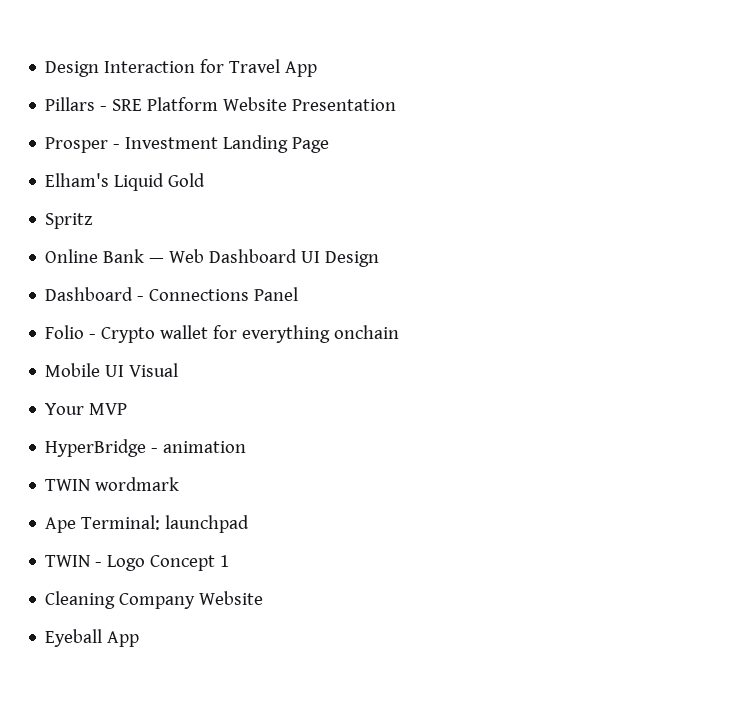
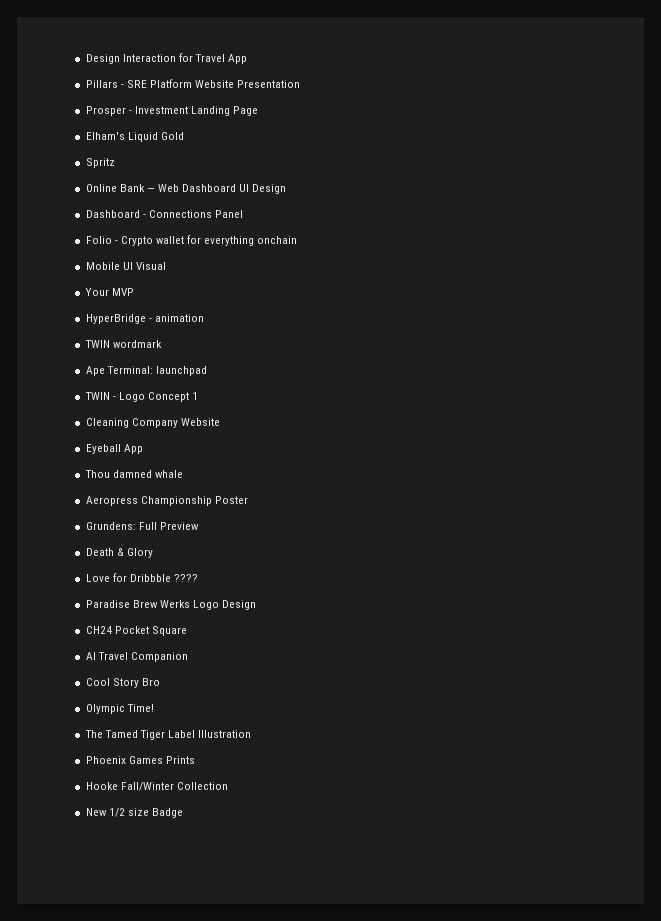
+ Thou damned whale
+ Aeropress Championship Poster
+ Grundens: Full Preview
+ Death & Glory
+ Love for Dribbble ????
+ Paradise Brew Werks Logo Design
+ CH24 Pocket Square
+ AI Travel Companion
+ Cool Story Bro
+ Olympic Time!
+ The Tamed Tiger Label Illustration
+ Phoenix Games Prints
+ Hooke Fall/Winter Collection
+ New 1/2 size Badge

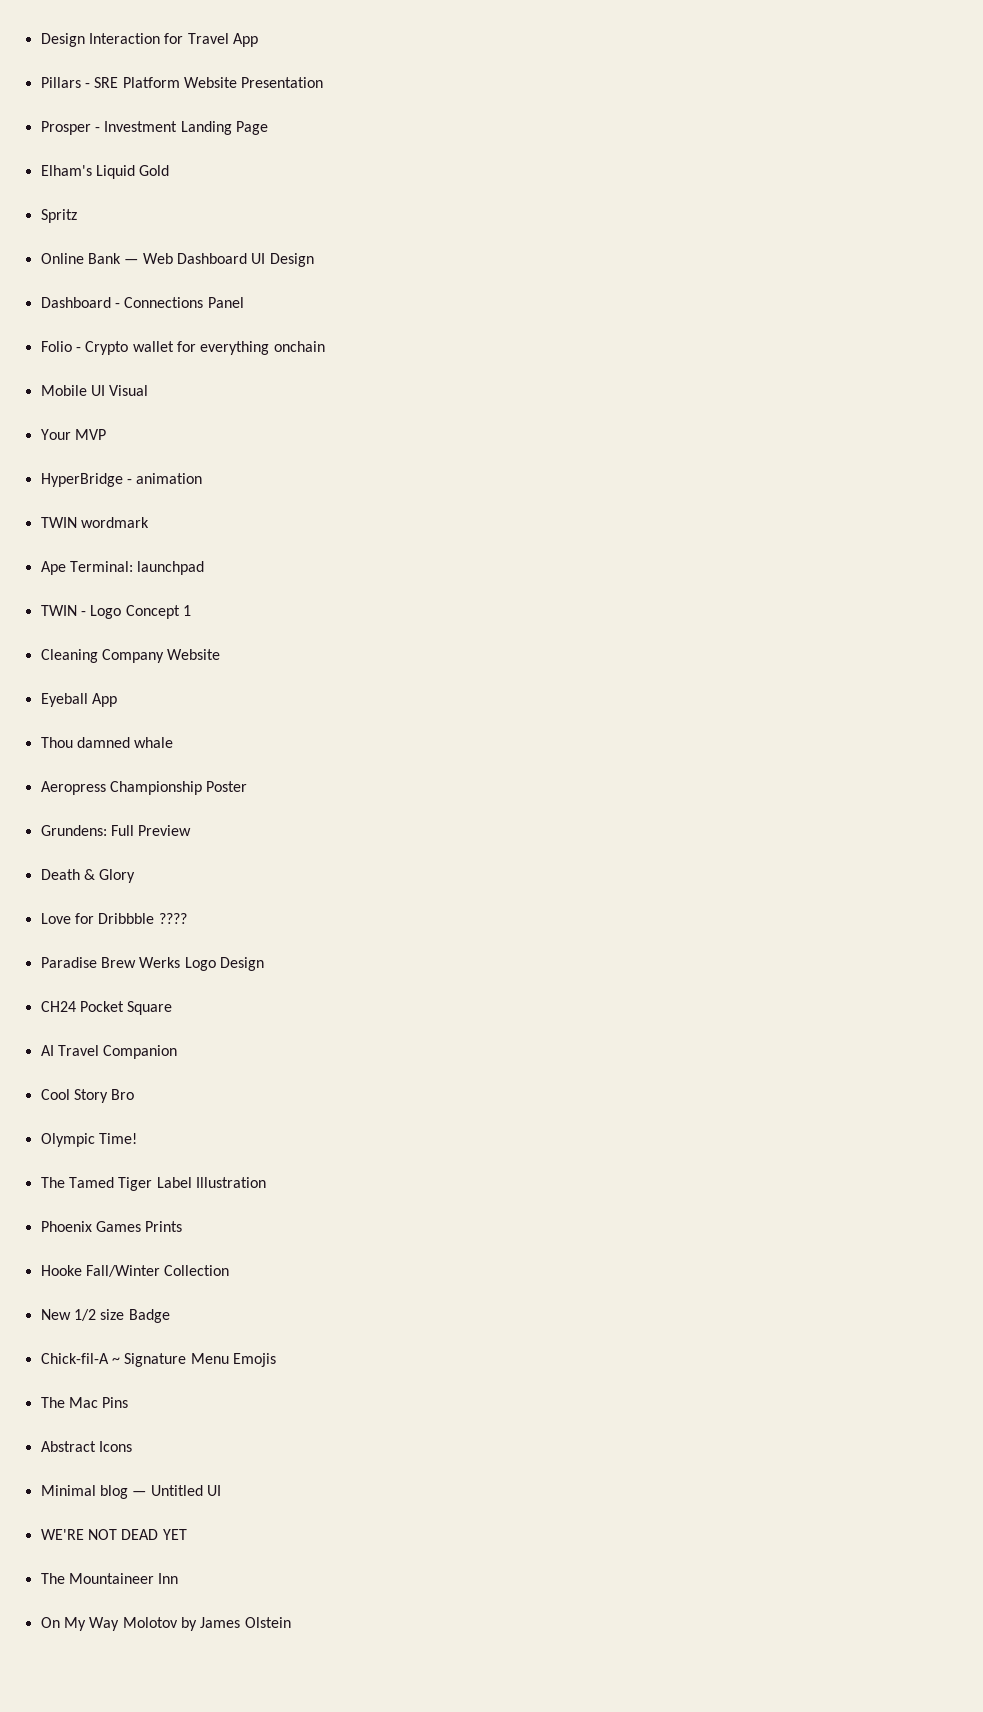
+ Chick-fil-A ~ Signature Menu Emojis
+ The Mac Pins
+ Abstract Icons
+ Minimal blog — Untitled UI
+ WE'RE NOT DEAD YET
+ The Mountaineer Inn
+ On My Way Molotov by James Olstein

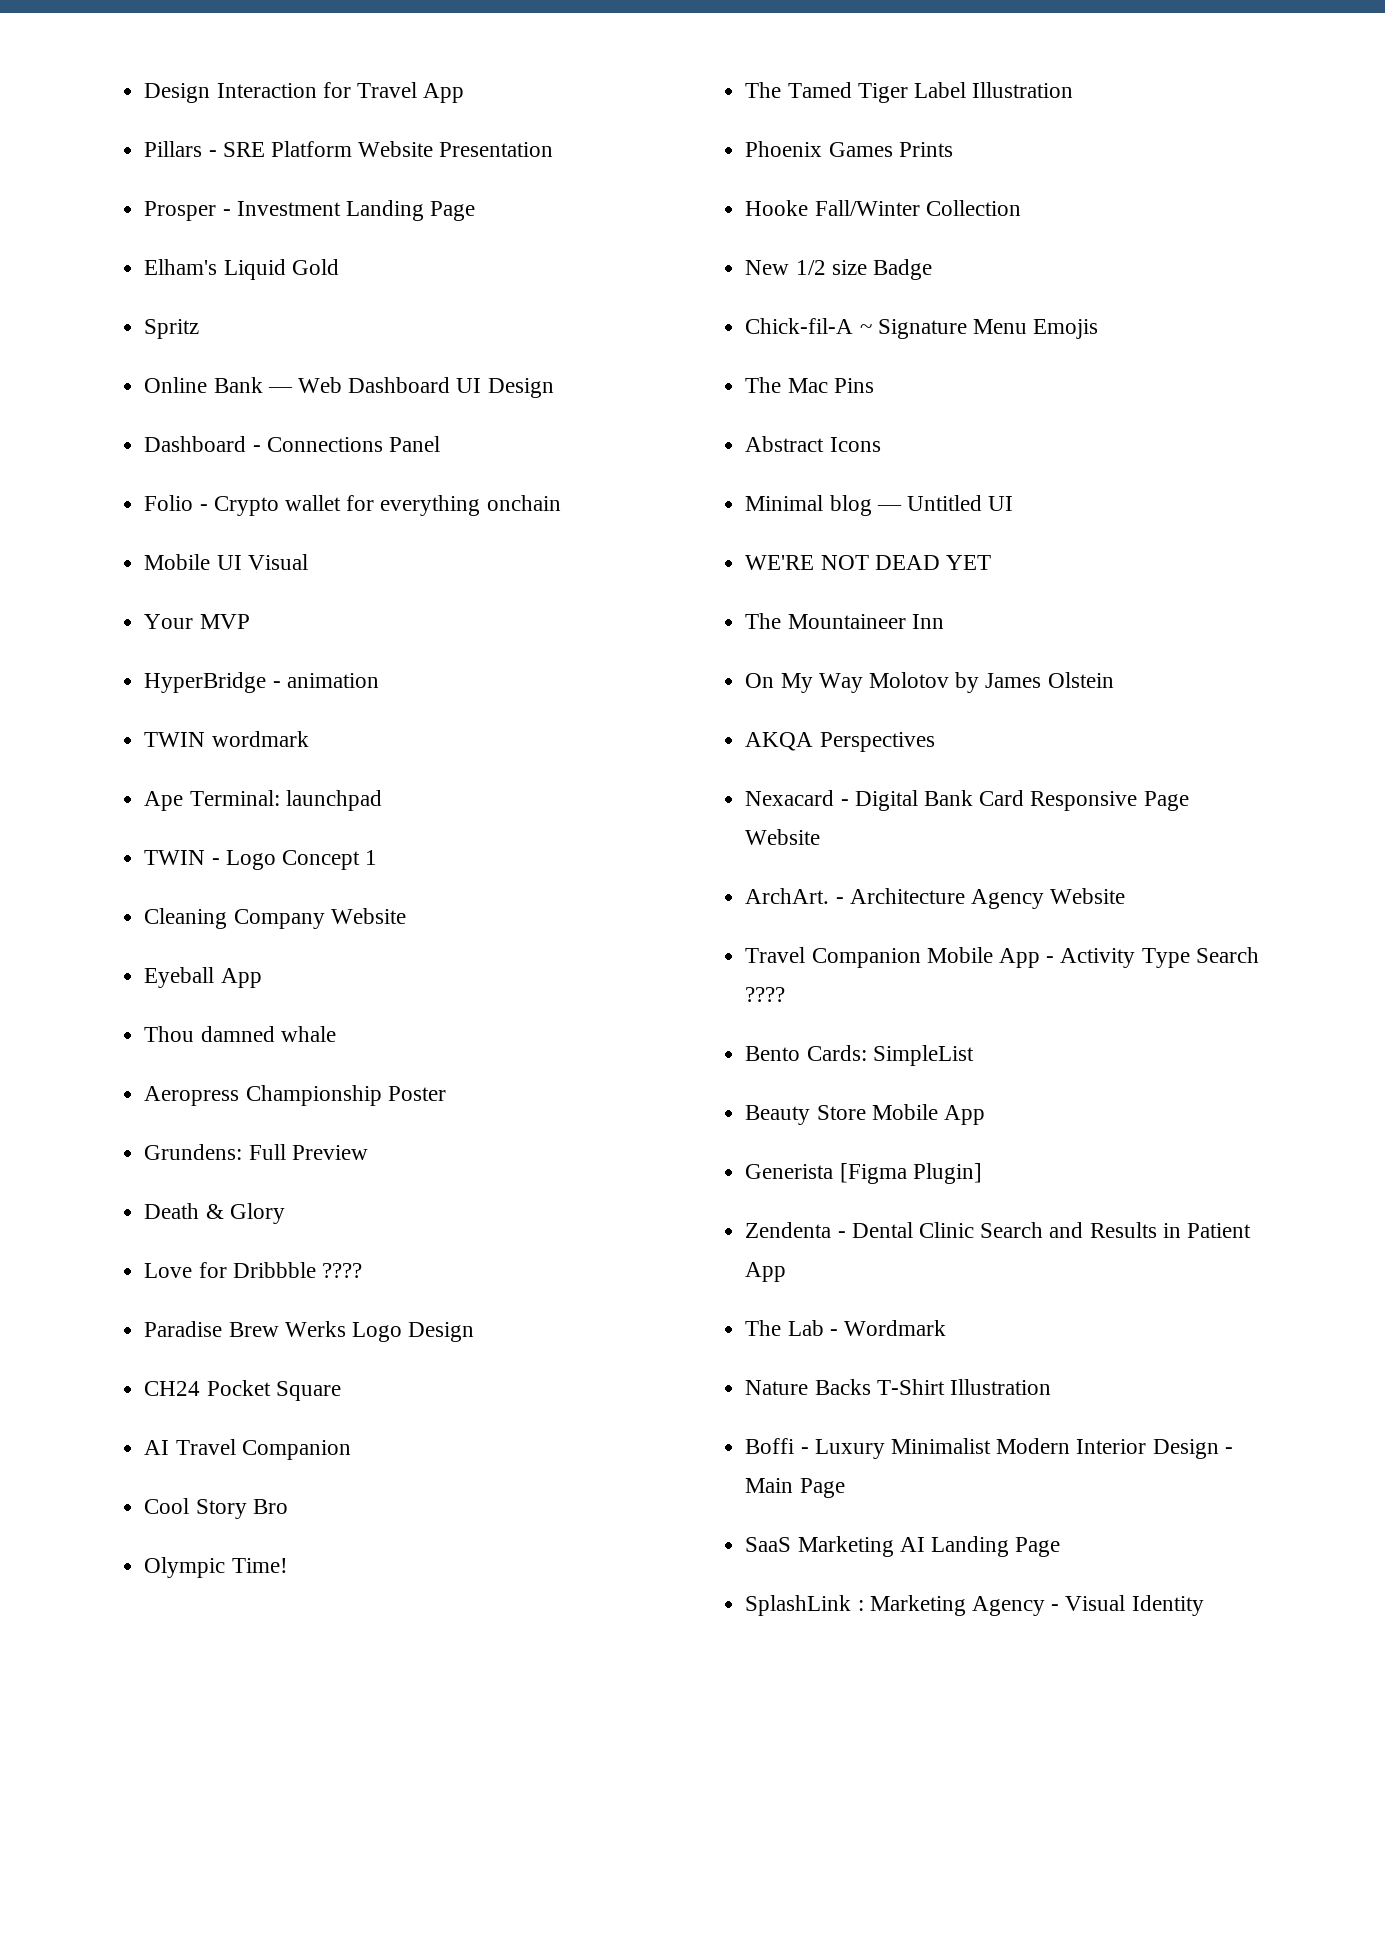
+ AKQA Perspectives
+ Nexacard - Digital Bank Card Responsive Page Website
+ ArchArt. - Architecture Agency Website
+ Travel Companion Mobile App - Activity Type Search ????
+ Bento Cards: SimpleList
+ Beauty Store Mobile App
+ Generista [Figma Plugin]
+ Zendenta - Dental Clinic Search and Results in Patient App
+ The Lab - Wordmark
+ Nature Backs T-Shirt Illustration
+ Boffi - Luxury Minimalist Modern Interior Design - Main Page
+ SaaS Marketing AI Landing Page
+ SplashLink : Marketing Agency - Visual Identity

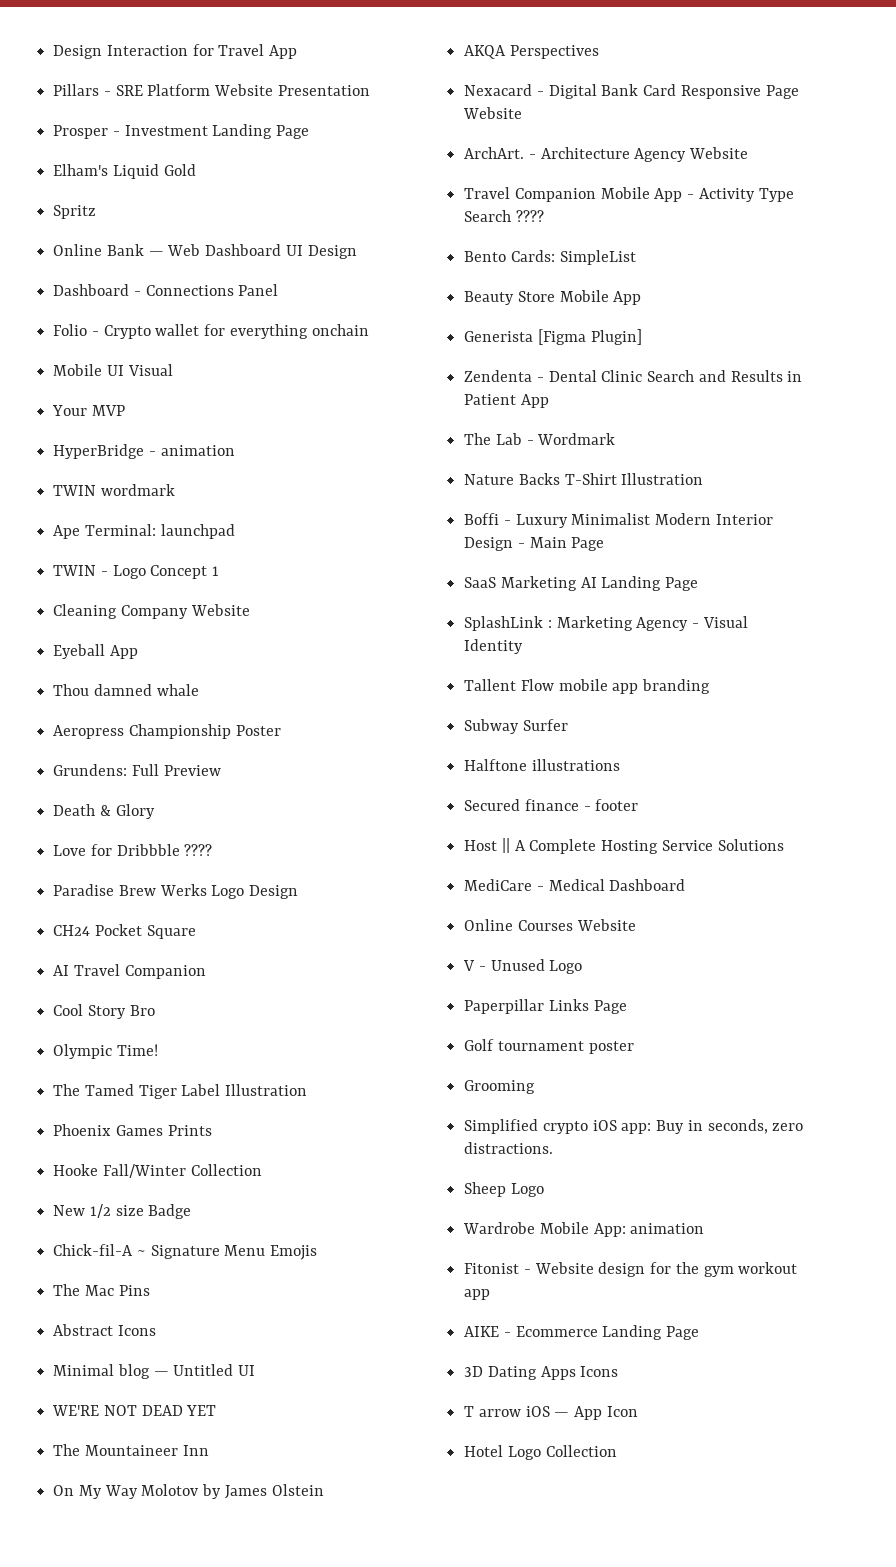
+ Tallent Flow mobile app branding
+ Subway Surfer
+ Halftone illustrations
+ Secured finance - footer
+ Host || A Complete Hosting Service Solutions
+ MediCare - Medical Dashboard
+ Online Courses Website
+ V - Unused Logo
+ Paperpillar Links Page
+ Golf tournament poster
+ Grooming
+ Simplified crypto iOS app: Buy in seconds, zero distractions.
+ Sheep Logo
+ Wardrobe Mobile App: animation
+ Fitonist - Website design for the gym workout app
+ AIKE - Ecommerce Landing Page
+ 3D Dating Apps Icons
+ T arrow iOS — App Icon
+ Hotel Logo Collection

